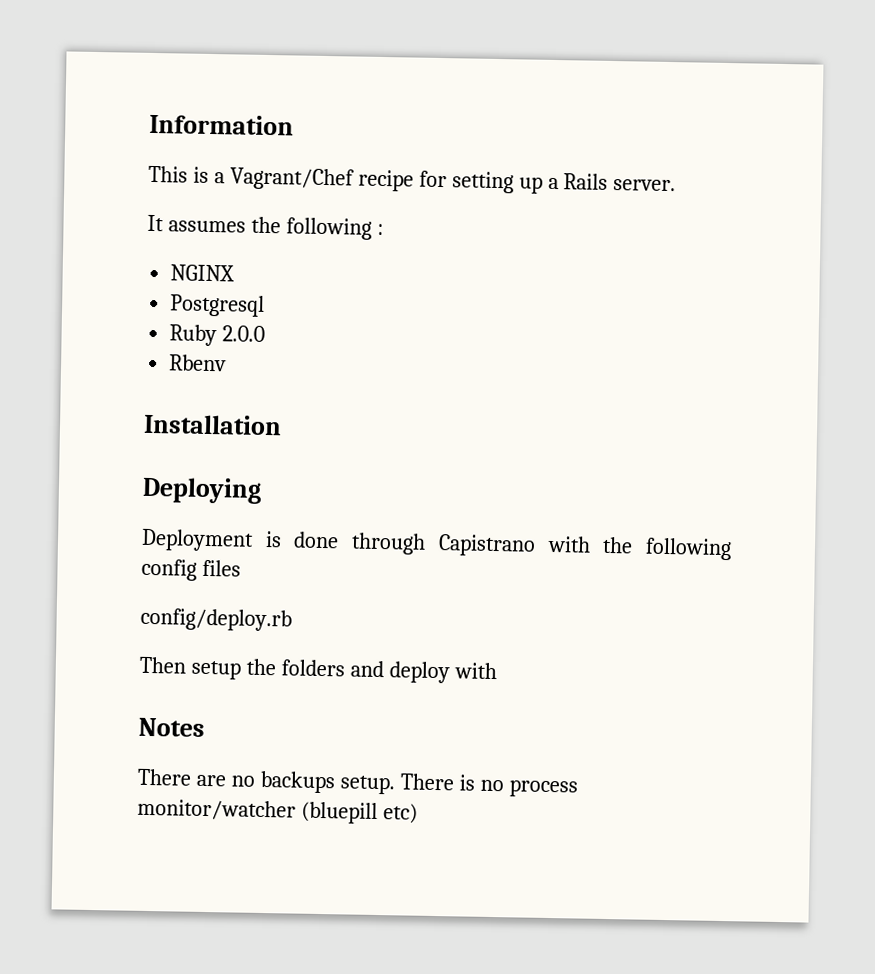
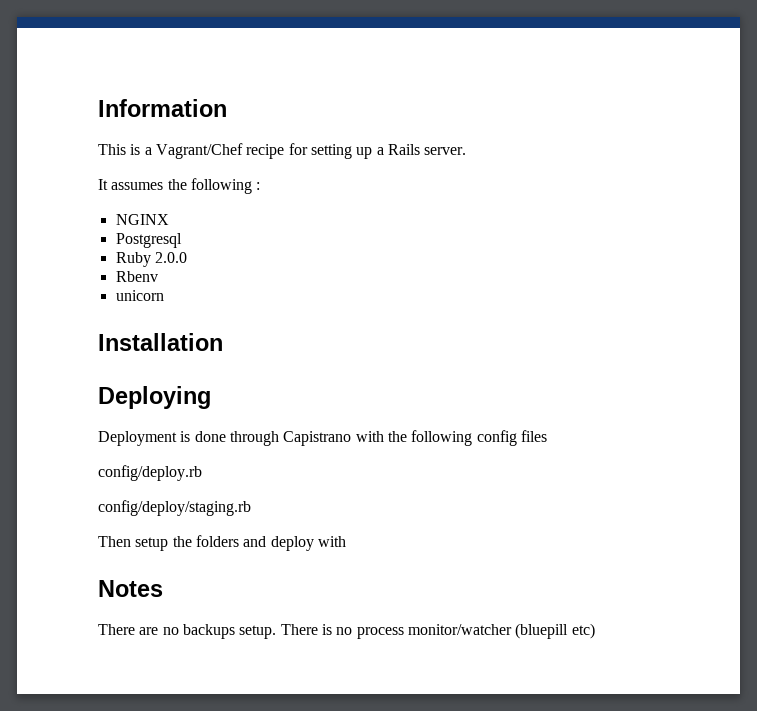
+ unicorn
+ config/deploy/staging.rb

